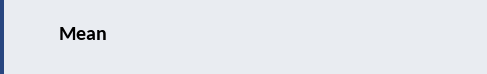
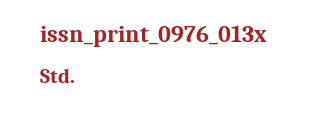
- Mean
+ issn_print_0976_013x
+ Std.

